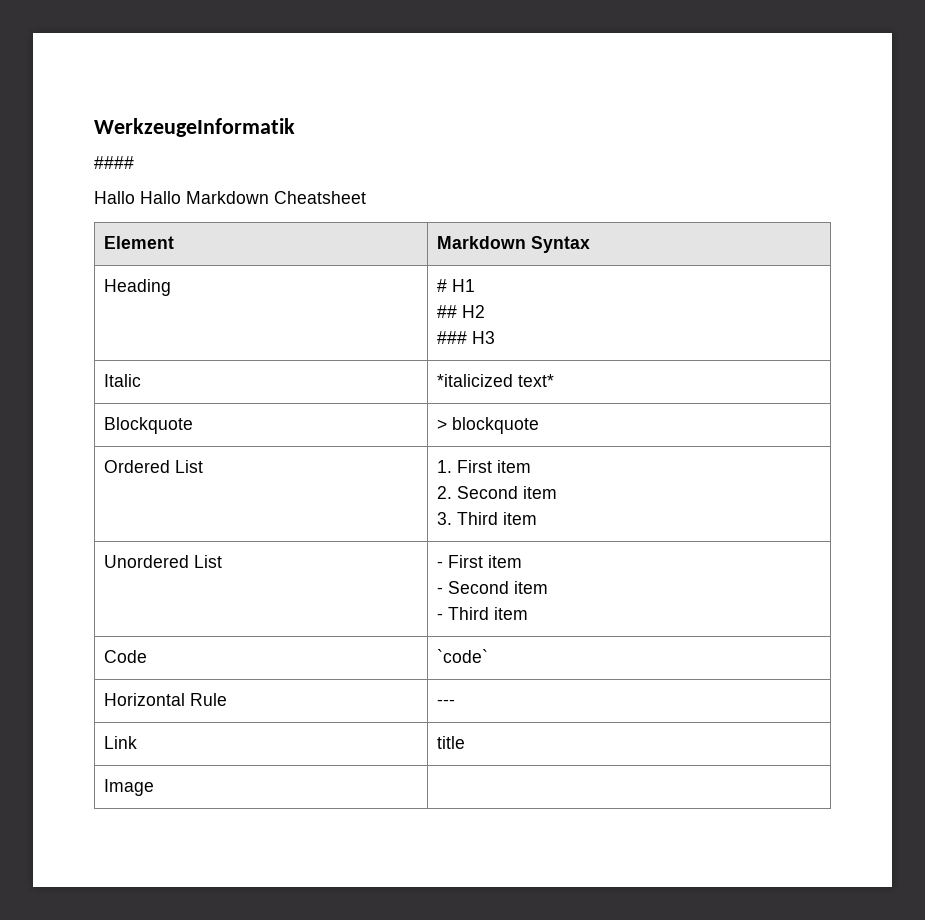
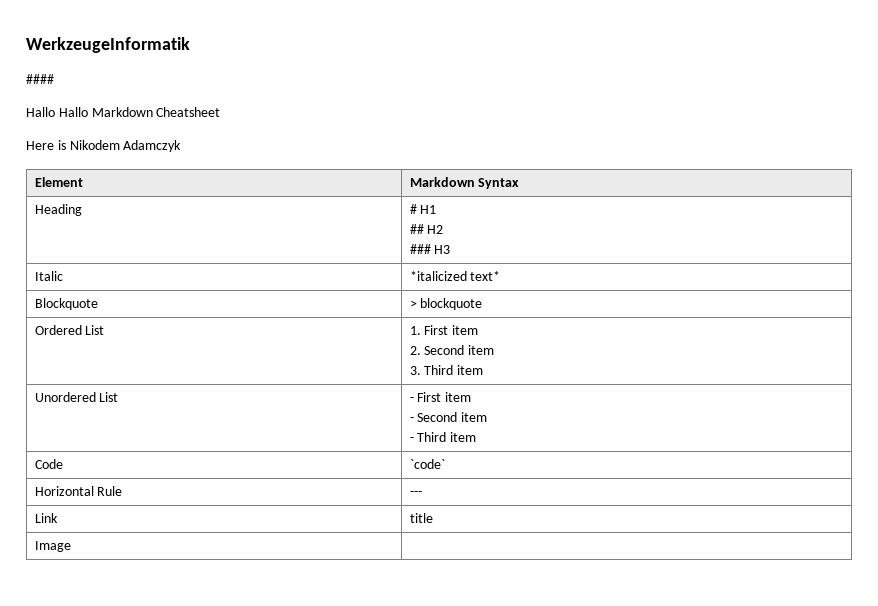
+ Here is Nikodem Adamczyk

